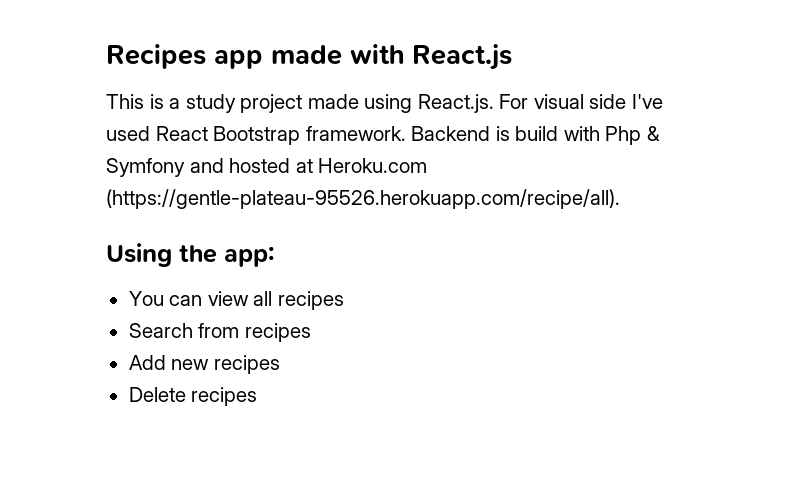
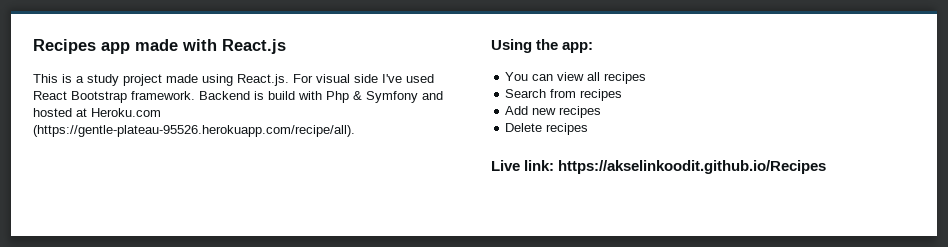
+ Live link: https://akselinkoodit.github.io/Recipes

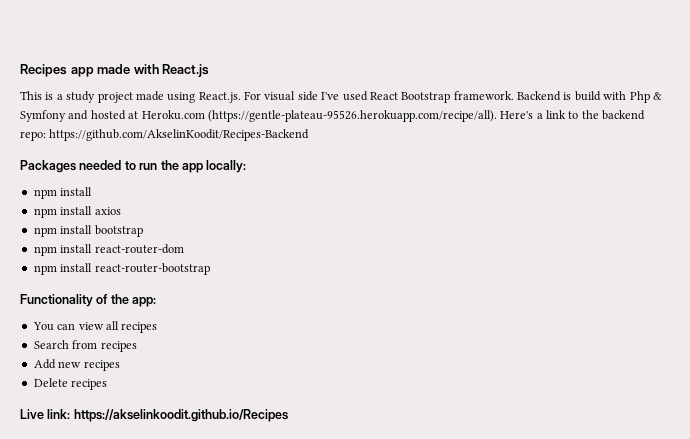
- Backend is build with Php & Symfony and hosted at Heroku.com (https://gentle-plateau-95526.herokuapp.com/recipe/all).
- Using the app:
+ Backend is build with Php & Symfony and hosted at Heroku.com (https://gentle-plateau-95526.herokuapp.com/recipe/all). Here's a link to the backend repo: https://github.com/AkselinKoodit/Recipes-Backend
+ Packages needed to run the app locally:
+ npm install
+ npm install axios
+ npm install bootstrap
+ npm install react-router-dom
+ npm install react-router-bootstrap
+ Functionality of the app:

